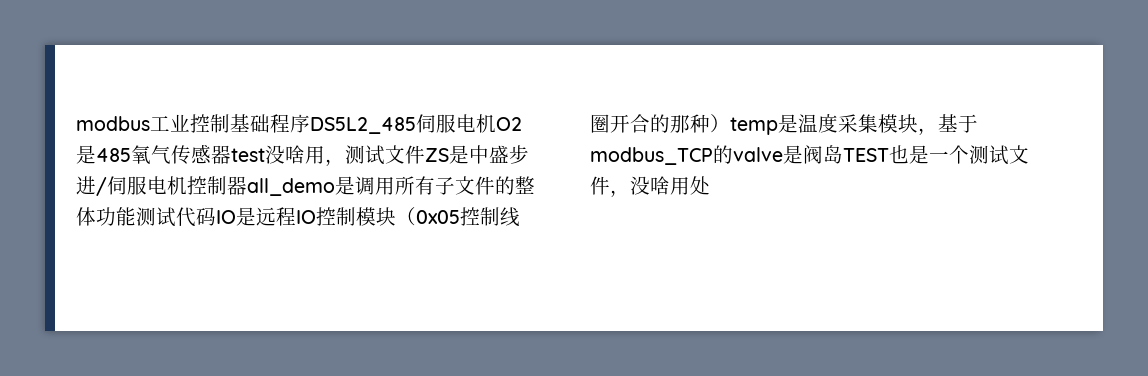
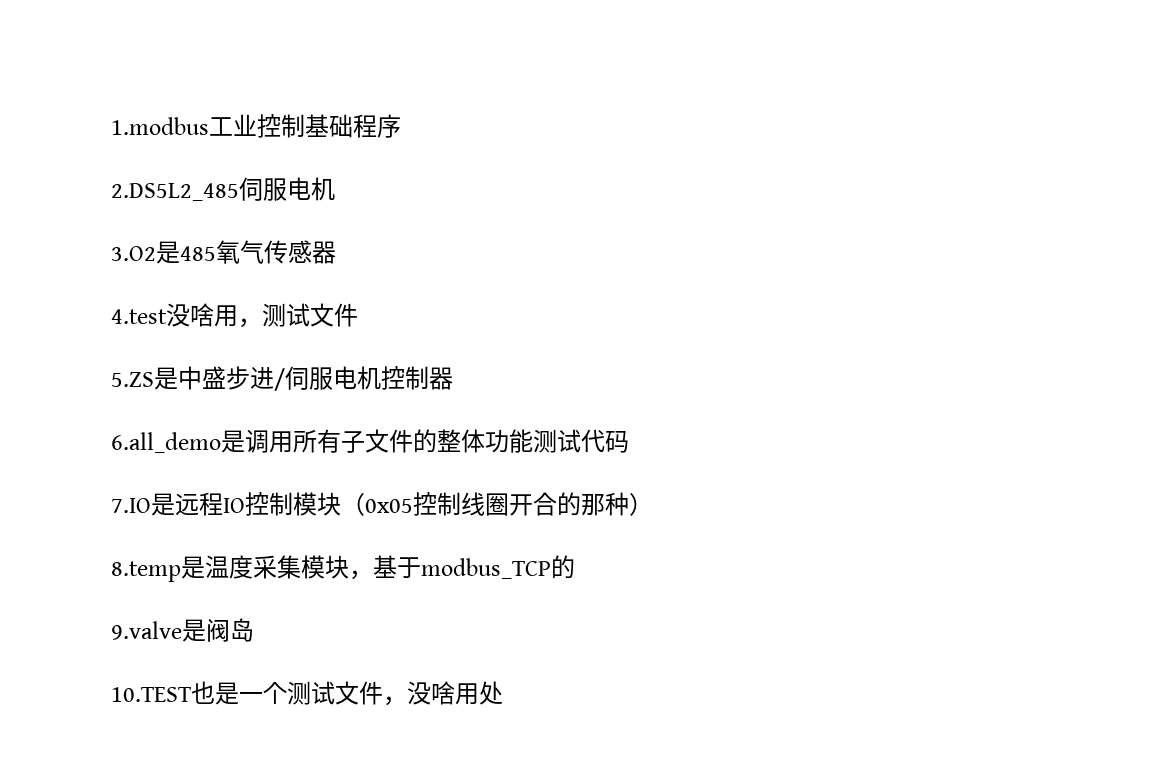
- modbus工业控制基础程序DS5L2_485伺服电机O2是485氧气传感器test没啥用，测试文件ZS是中盛步进/伺服电机控制器all_demo是调用所有子文件的整体功能测试代码IO是远程IO控制模块（0x05控制线圈开合的那种）temp是温度采集模块，基于modbus_TCP的valve是阀岛TEST也是一个测试文件，没啥用处
+ 1.modbus工业控制基础程序
+ 2.DS5L2_485伺服电机
+ 3.O2是485氧气传感器
+ 4.test没啥用，测试文件
+ 5.ZS是中盛步进/伺服电机控制器
+ 6.all_demo是调用所有子文件的整体功能测试代码
+ 7.IO是远程IO控制模块（0x05控制线圈开合的那种）
+ 8.temp是温度采集模块，基于modbus_TCP的
+ 9.valve是阀岛
+ 10.TEST也是一个测试文件，没啥用处

